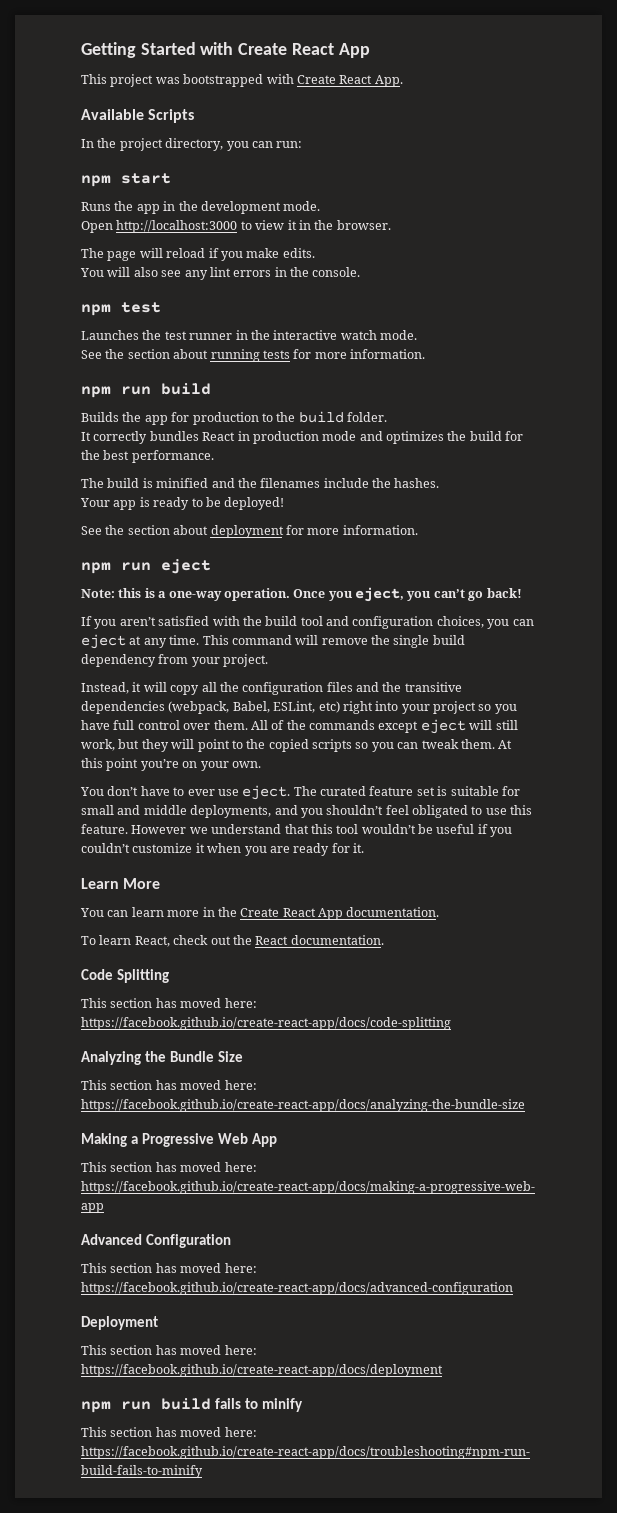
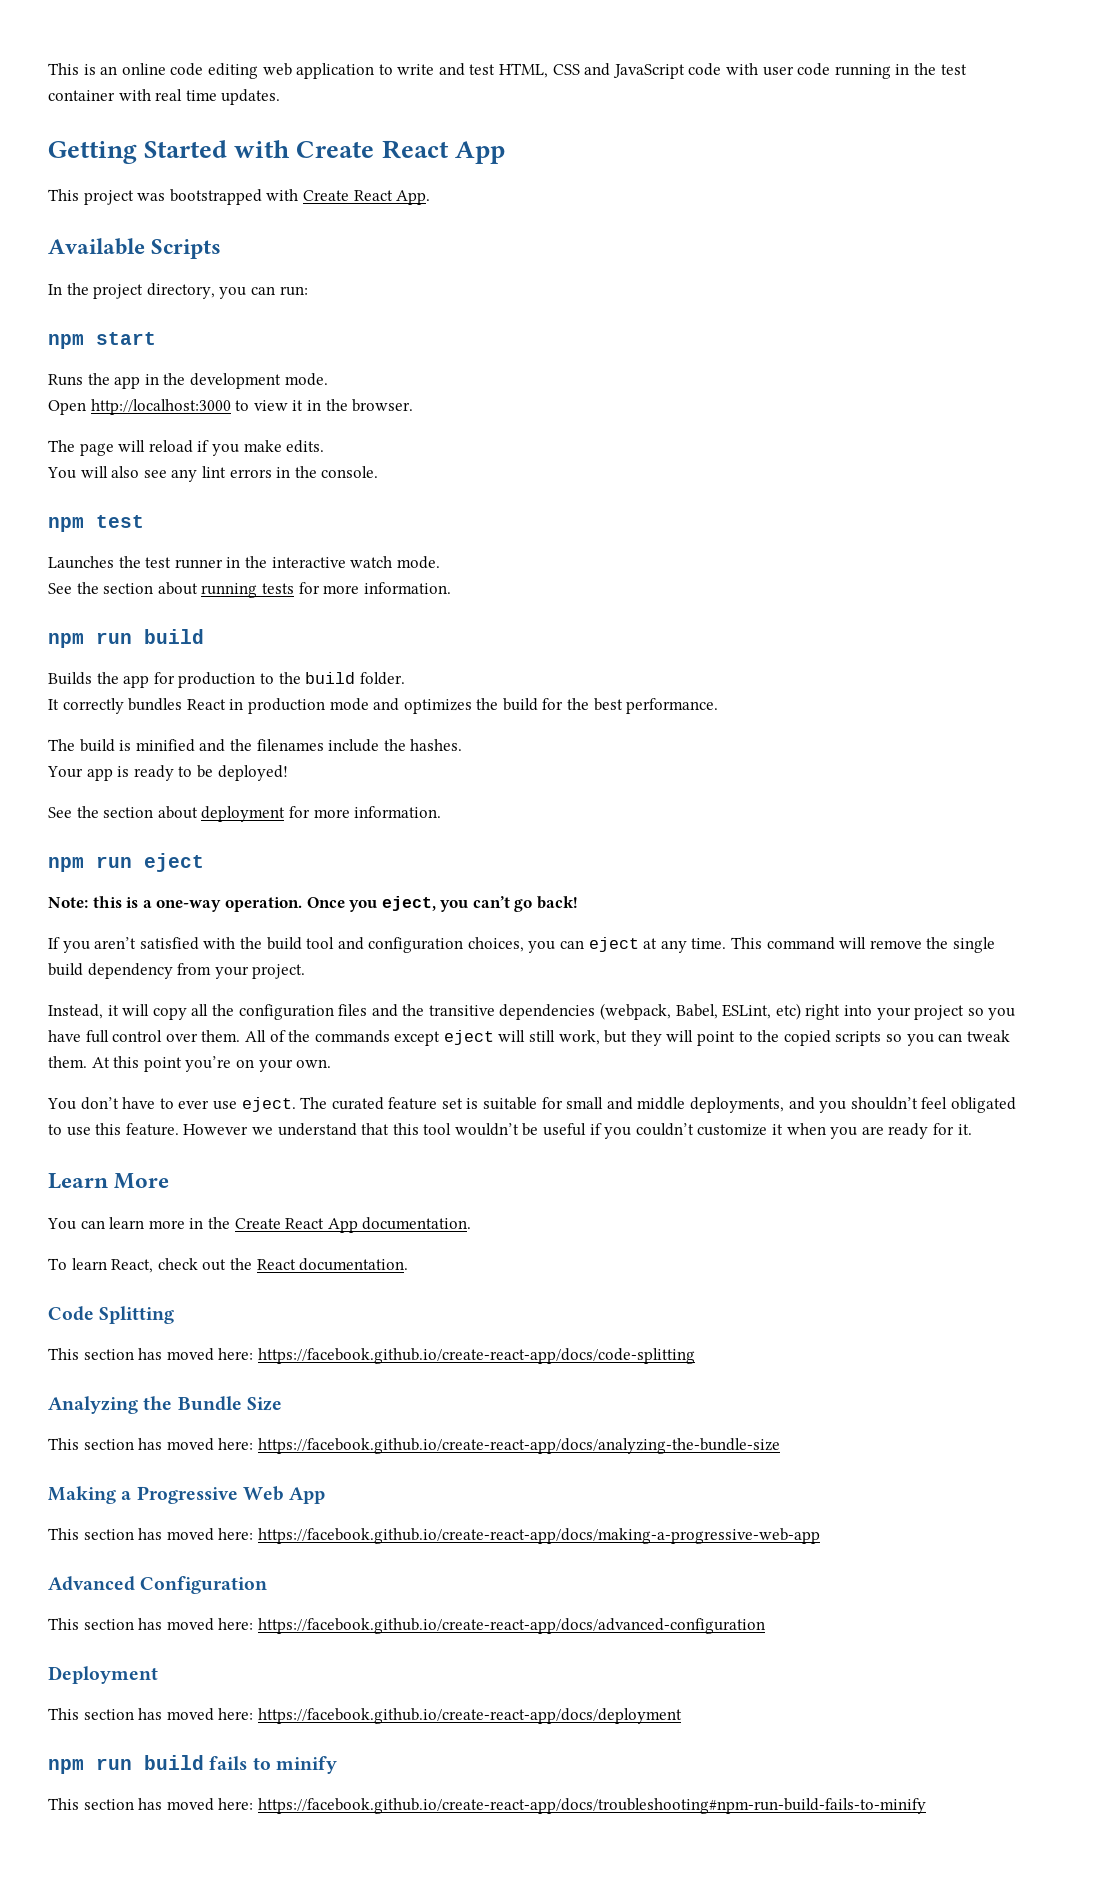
+ This is an online code editing web application to write and test HTML, CSS and JavaScript code with user code running in the test container with real time updates.

